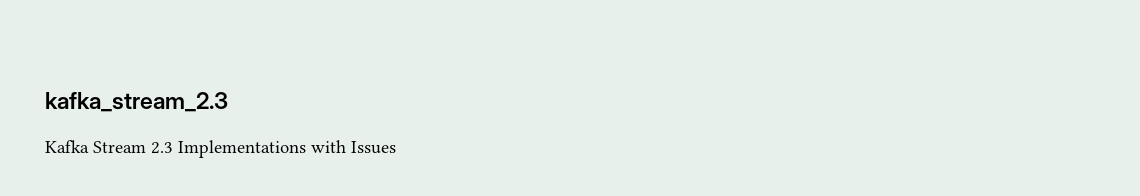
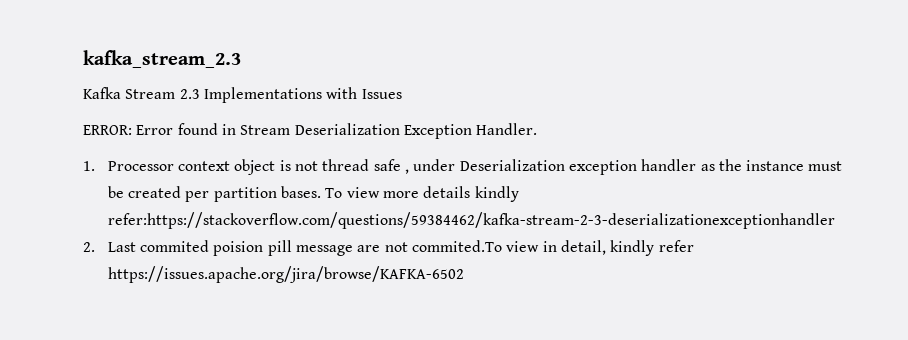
+ ERROR: Error found in Stream Deserialization Exception Handler.
+ 1. Processor context object is not thread safe , under Deserialization exception handler as the instance must be created per partition bases. To view more details kindly refer:https://stackoverflow.com/questions/59384462/kafka-stream-2-3-deserializationexceptionhandler
+ 2. Last commited poision pill message are not commited.To view in detail, kindly refer https://issues.apache.org/jira/browse/KAFKA-6502

